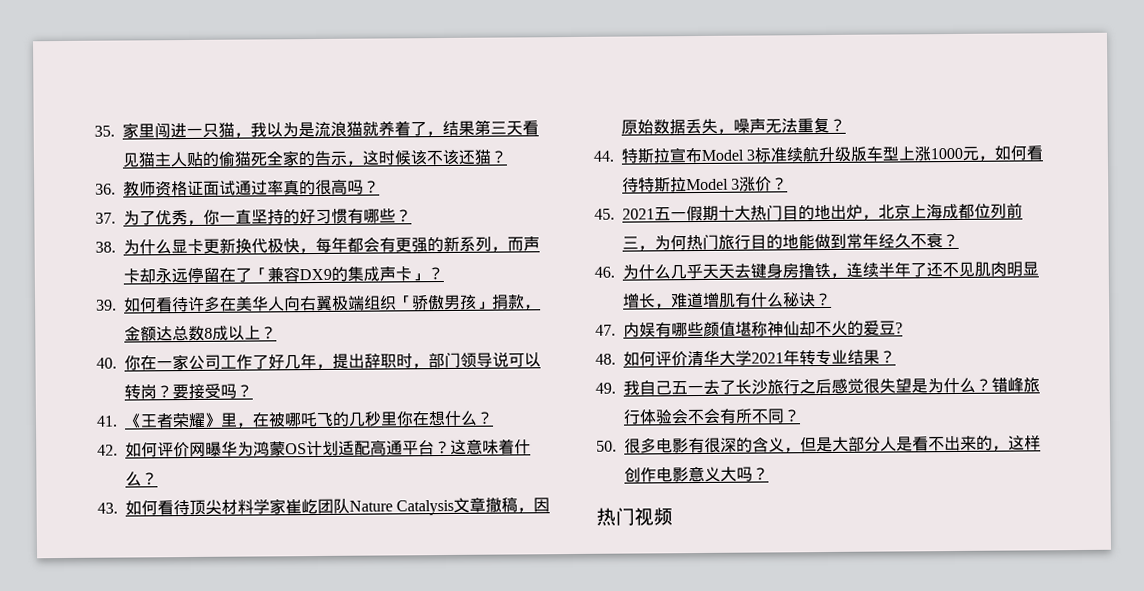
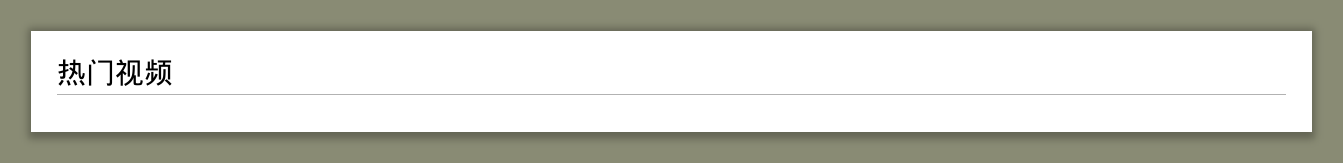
- 35.家里闯进一只猫，我以为是流浪猫就养着了，结果第三天看见猫主人贴的偷猫死全家的告示，这时候该不该还猫？
- 36.教师资格证面试通过率真的很高吗？
- 37.为了优秀，你一直坚持的好习惯有哪些？
- 38.为什么显卡更新换代极快，每年都会有更强的新系列，而声卡却永远停留在了「兼容DX9的集成声卡」？
- 39.如何看待许多在美华人向右翼极端组织「骄傲男孩」捐款，金额达总数8成以上？
- 40.你在一家公司工作了好几年，提出辞职时，部门领导说可以转岗？要接受吗？
- 41.《王者荣耀》里，在被哪吒飞的几秒里你在想什么？
- 42.如何评价网曝华为鸿蒙OS计划适配高通平台？这意味着什么？
- 43.如何看待顶尖材料学家崔屹团队Nature Catalysis文章撤稿，因原始数据丢失，噪声无法重复？
- 44.特斯拉宣布Model 3标准续航升级版车型上涨1000元，如何看待特斯拉Model 3涨价？
- 45. 2021五一假期十大热门目的地出炉，北京上海成都位列前三，为何热门旅行目的地能做到常年经久不衰？
- 46.为什么几乎天天去键身房撸铁，连续半年了还不见肌肉明显增长，难道增肌有什么秘诀？
- 47.内娱有哪些颜值堪称神仙却不火的爱豆?
- 48.如何评价清华大学2021年转专业结果？
- 49.我自己五一去了长沙旅行之后感觉很失望是为什么？错峰旅行体验会不会有所不同？
- 50.很多电影有很深的含义，但是大部分人是看不出来的，这样创作电影意义大吗？

